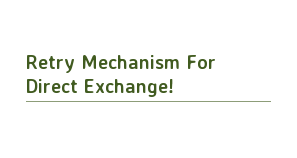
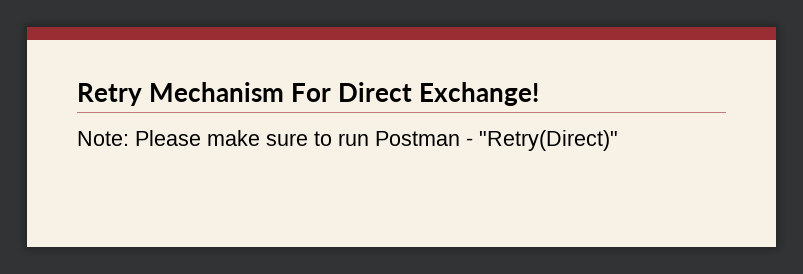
+ Note: Please make sure to run Postman - "Retry(Direct)"

